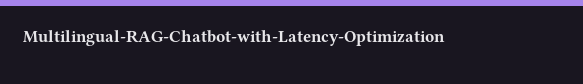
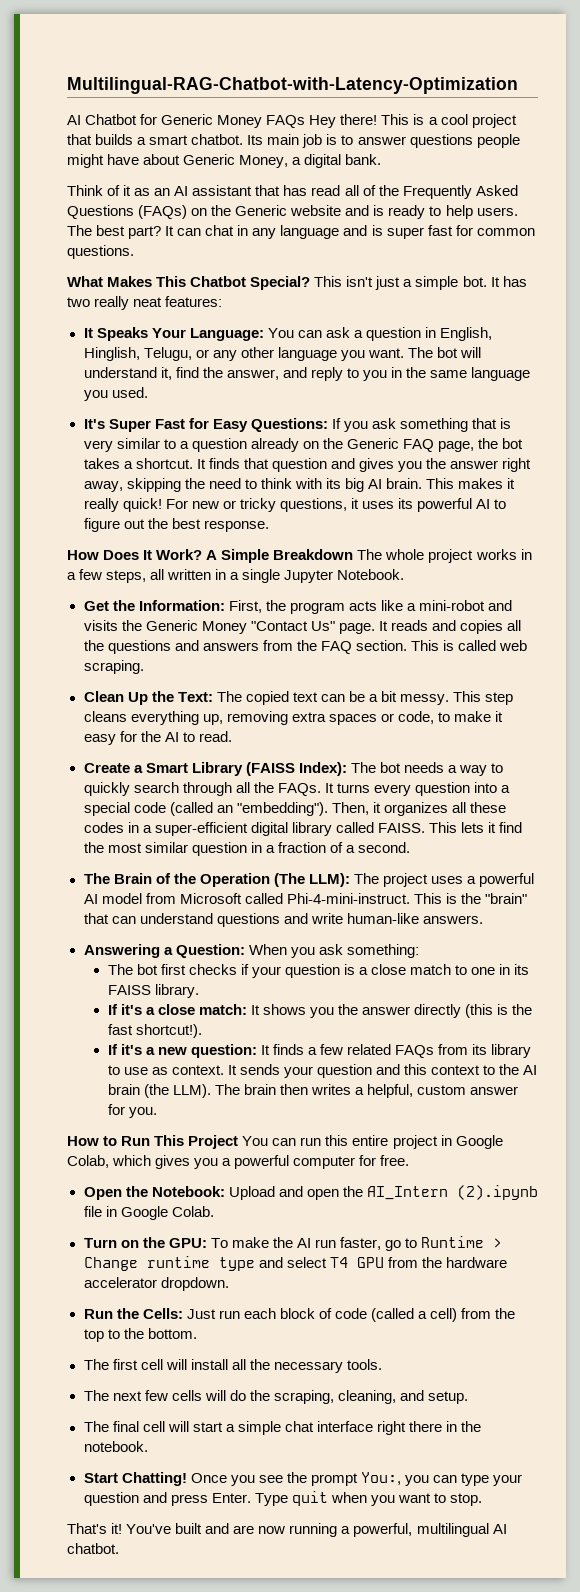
+ AI Chatbot for Generic Money FAQs Hey there! This is a cool project that builds a smart chatbot. Its main job is to answer questions people might have about Generic Money, a digital bank.
+ Think of it as an AI assistant that has read all of the Frequently Asked Questions (FAQs) on the Generic website and is ready to help users. The best part? It can chat in any language and is super fast for common questions.
+ What Makes This Chatbot Special? This isn't just a simple bot. It has two really neat features:
+ It Speaks Your Language: You can ask a question in English, Hinglish, Telugu, or any other language you want. The bot will understand it, find the answer, and reply to you in the same language you used.
+ It's Super Fast for Easy Questions: If you ask something that is very similar to a question already on the Generic FAQ page, the bot takes a shortcut. It finds that question and gives you the answer right away, skipping the need to think with its big AI brain. This makes it really quick! For new or tricky questions, it uses its powerful AI to figure out the best response.
+ How Does It Work? A Simple Breakdown The whole project works in a few steps, all written in a single Jupyter Notebook.
+ Get the Information: First, the program acts like a mini-robot and visits the Generic Money "Contact Us" page. It reads and copies all the questions and answers from the FAQ section. This is called web scraping.
+ Clean Up the Text: The copied text can be a bit messy. This step cleans everything up, removing extra spaces or code, to make it easy for the AI to read.
+ Create a Smart Library (FAISS Index): The bot needs a way to quickly search through all the FAQs. It turns every question into a special code (called an "embedding"). Then, it organizes all these codes in a super-efficient digital library called FAISS. This lets it find the most similar question in a fraction of a second.
+ The Brain of the Operation (The LLM): The project uses a powerful AI model from Microsoft called Phi-4-mini-instruct. This is the "brain" that can understand questions and write human-like answers.
+ Answering a Question: When you ask something:
+ The bot first checks if your question is a close match to one in its FAISS library.
+ If it's a close match: It shows you the answer directly (this is the fast shortcut!).
+ If it's a new question: It finds a few related FAQs from its library to use as context. It sends your question and this context to the AI brain (the LLM). The brain then writes a helpful, custom answer for you.
+ How to Run This Project You can run this entire project in Google Colab, which gives you a powerful computer for free.
+ Open the Notebook: Upload and open the AI_Intern (2).ipynb file in Google Colab.
+ Turn on the GPU: To make the AI run faster, go to Runtime > Change runtime type and select T4 GPU from the hardware accelerator dropdown.
+ Run the Cells: Just run each block of code (called a cell) from the top to the bottom.
+ The first cell will install all the necessary tools.
+ The next few cells will do the scraping, cleaning, and setup.
+ The final cell will start a simple chat interface right there in the notebook.
+ Start Chatting! Once you see the prompt You:, you can type your question and press Enter. Type quit when you want to stop.
+ That's it! You've built and are now running a powerful, multilingual AI chatbot.

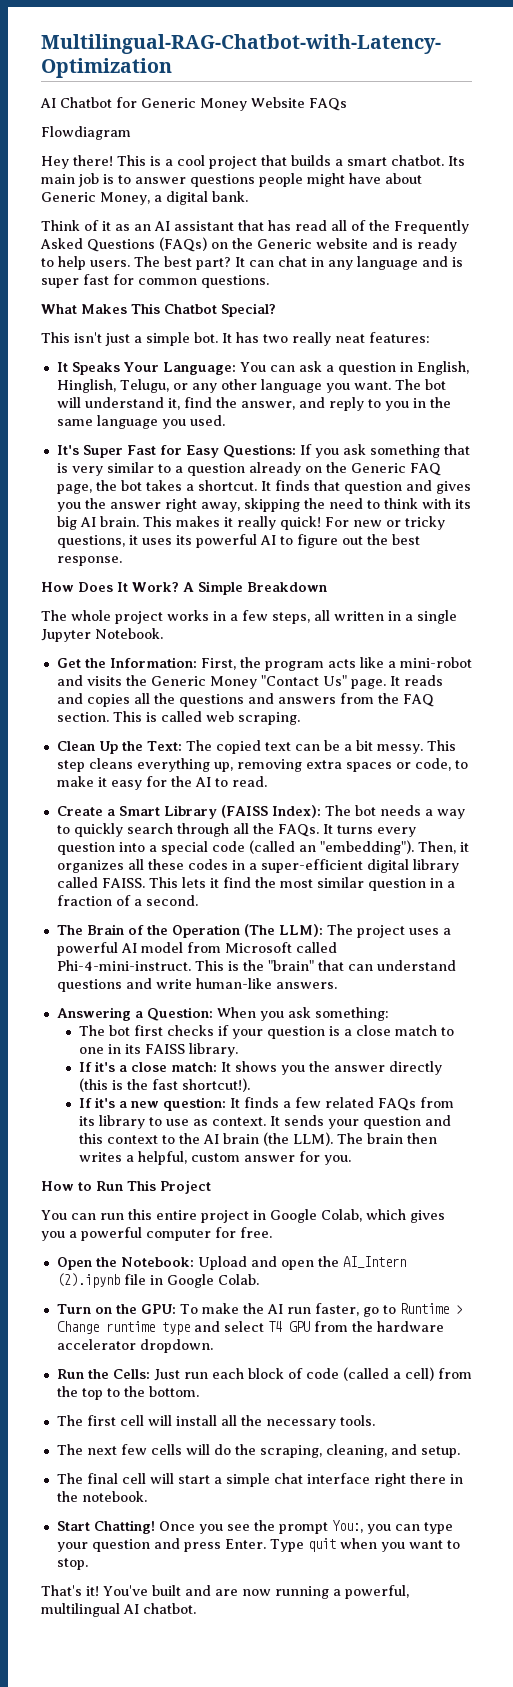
- AI Chatbot for Generic Money FAQs Hey there!
+ AI Chatbot for Generic Money Website FAQs
+ Flowdiagram
+ Hey there!
- What Makes This Chatbot Special? This isn't just a simple bot.
+ What Makes This Chatbot Special?
+ This isn't just a simple bot.
- A Simple Breakdown The whole project works in a few steps, all written in a single Jupyter Notebook.
+ A Simple Breakdown
+ The whole project works in a few steps, all written in a single Jupyter Notebook.
- How to Run This Project You can run this entire project in Google Colab, which gives you a powerful computer for free.
+ How to Run This Project
+ You can run this entire project in Google Colab, which gives you a powerful computer for free.

